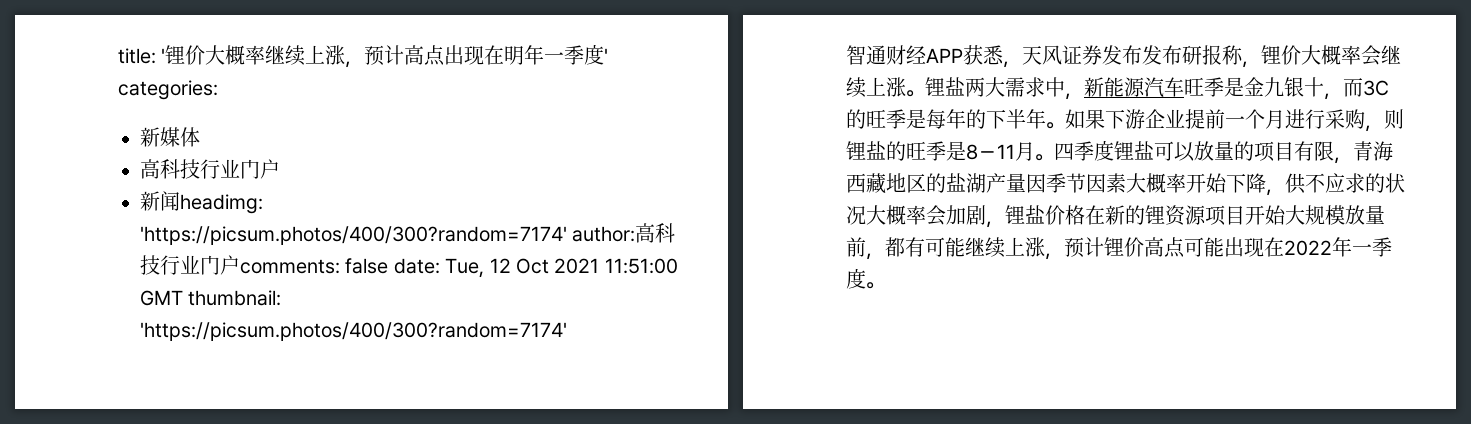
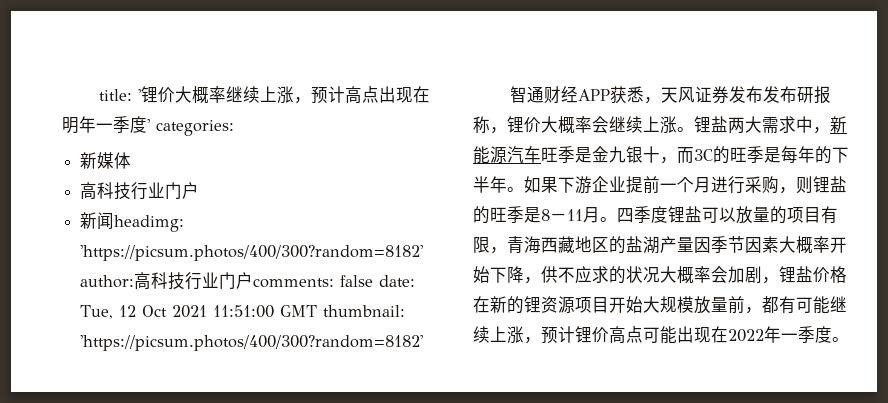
- 新闻headimg: 'https://picsum.photos/400/300?random=7174' author:高科技行业门户comments: false date: Tue, 12 Oct 2021 11:51:00 GMT thumbnail: 'https://picsum.photos/400/300?random=7174'
+ 新闻headimg: 'https://picsum.photos/400/300?random=8182' author:高科技行业门户comments: false date: Tue, 12 Oct 2021 11:51:00 GMT thumbnail: 'https://picsum.photos/400/300?random=8182'

